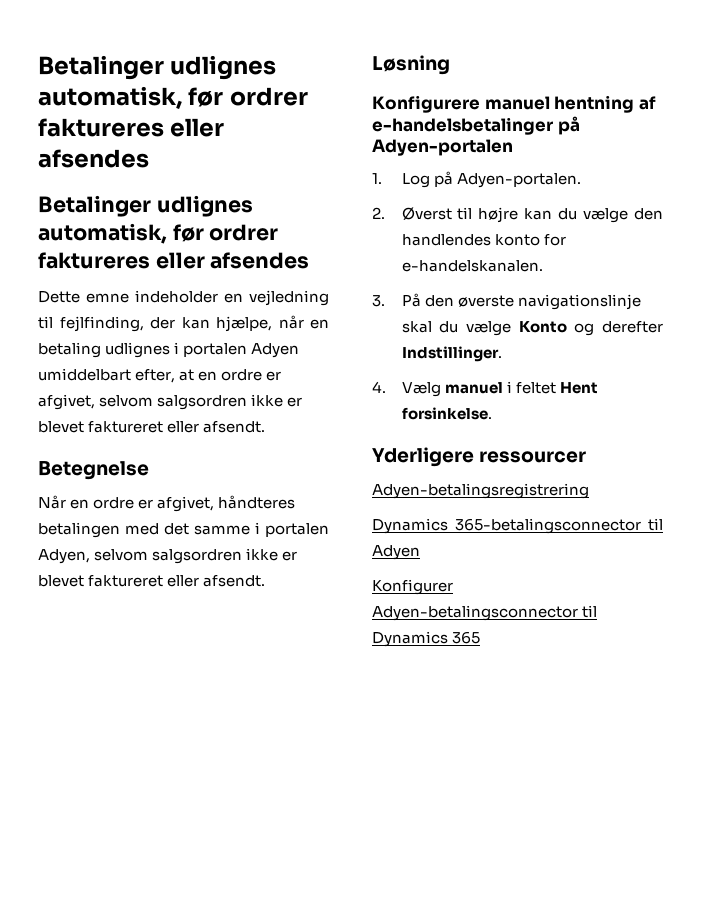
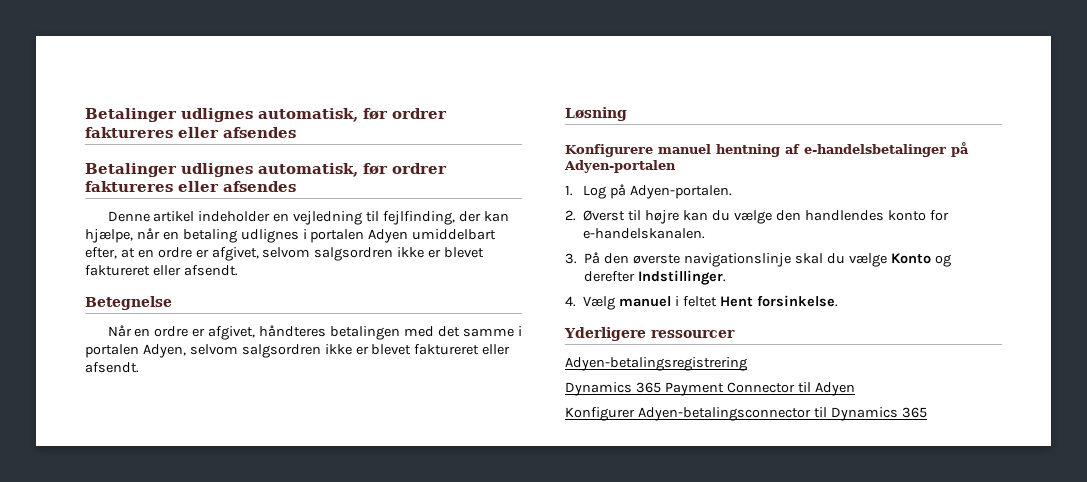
- Dette emne indeholder en vejledning til fejlfinding, der kan hjælpe, når en betaling udlignes i portalen Adyen umiddelbart efter, at en ordre er afgivet, selvom salgsordren ikke er blevet faktureret eller afsendt.
+ Denne artikel indeholder en vejledning til fejlfinding, der kan hjælpe, når en betaling udlignes i portalen Adyen umiddelbart efter, at en ordre er afgivet, selvom salgsordren ikke er blevet faktureret eller afsendt.
- Dynamics 365-betalingsconnector til Adyen
+ Dynamics 365 Payment Connector til Adyen

